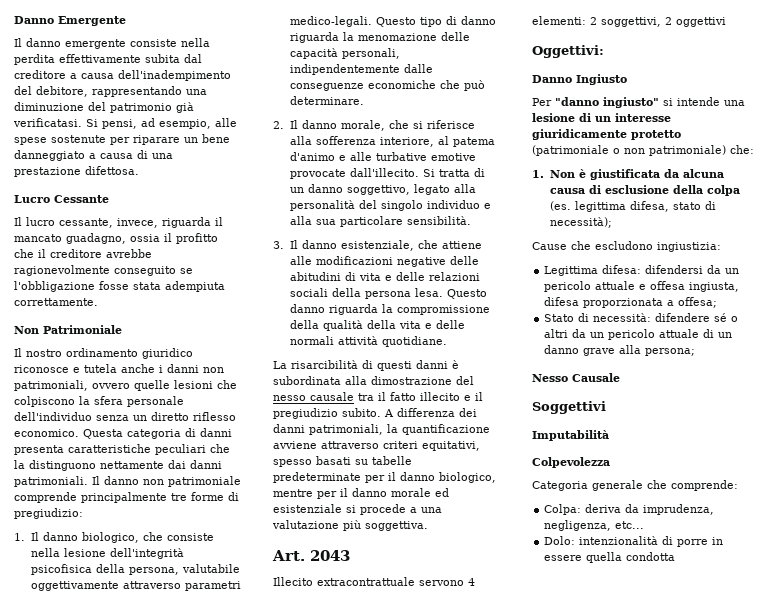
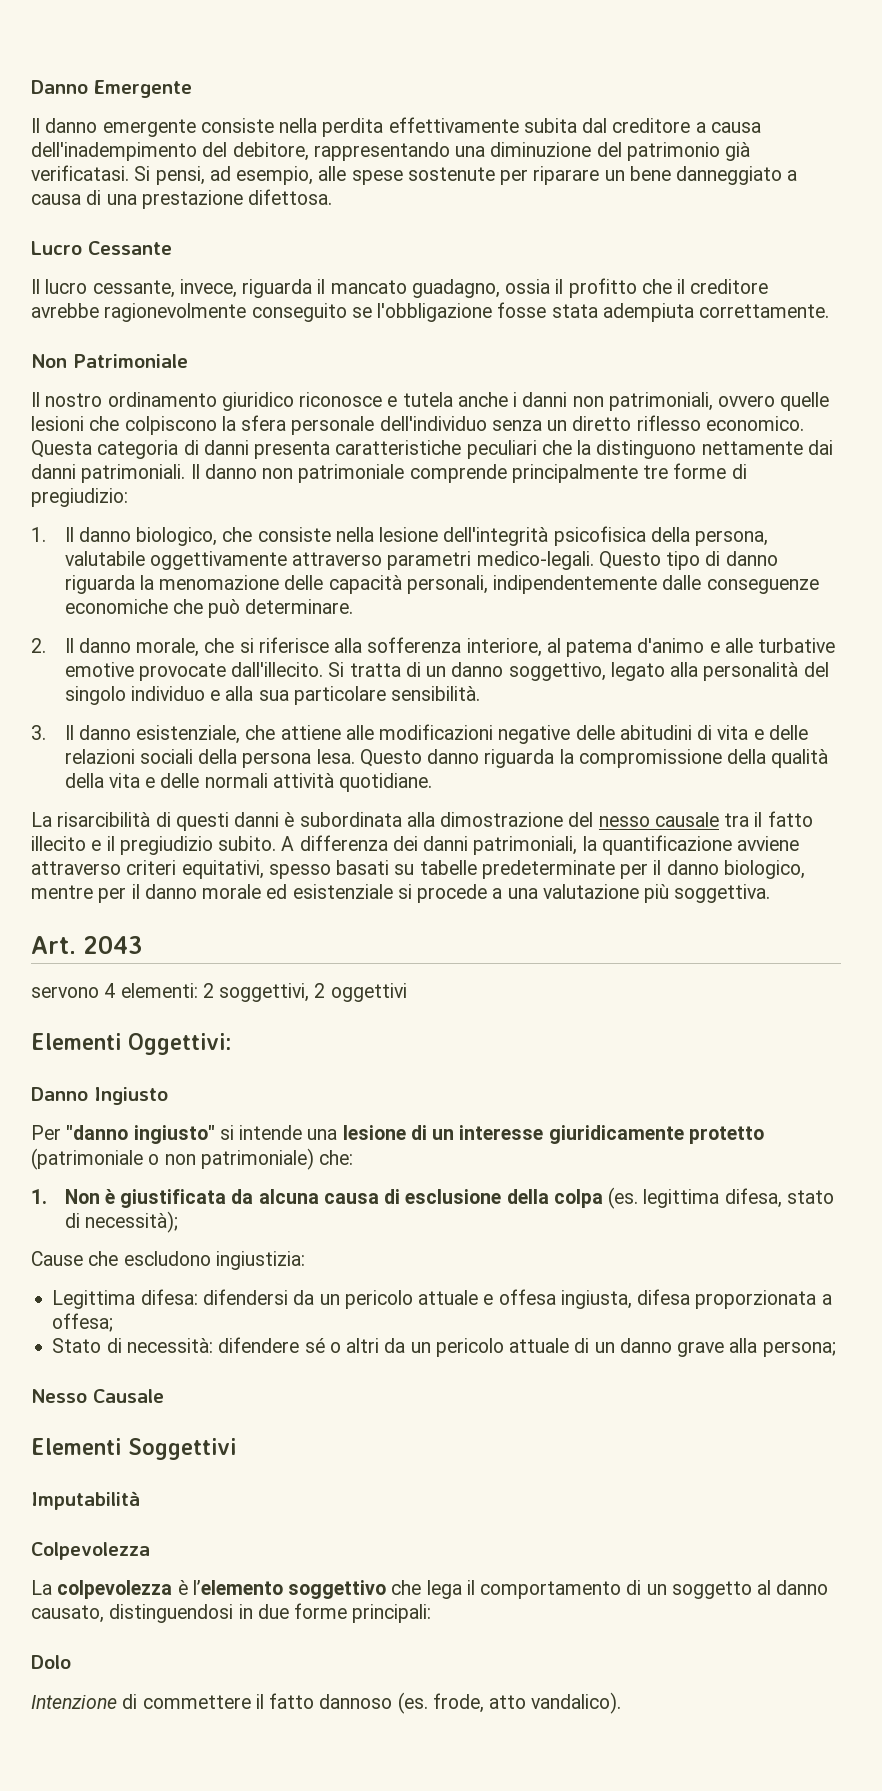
- Illecito extracontrattuale servono 4 elementi: 2 soggettivi, 2 oggettivi
+ servono 4 elementi: 2 soggettivi, 2 oggettivi
- Oggettivi:
+ Elementi Oggettivi:
- Soggettivi
+ Elementi Soggettivi
- Categoria generale che comprende:
- Colpa: deriva da imprudenza, negligenza, etc...
- Dolo: intenzionalità di porre in essere quella condotta
+ La colpevolezza è l’elemento soggettivo che lega il comportamento di un soggetto al danno causato, distinguendosi in due forme principali:
+ Dolo
+ Intenzione di commettere il fatto dannoso (es. frode, atto vandalico).

